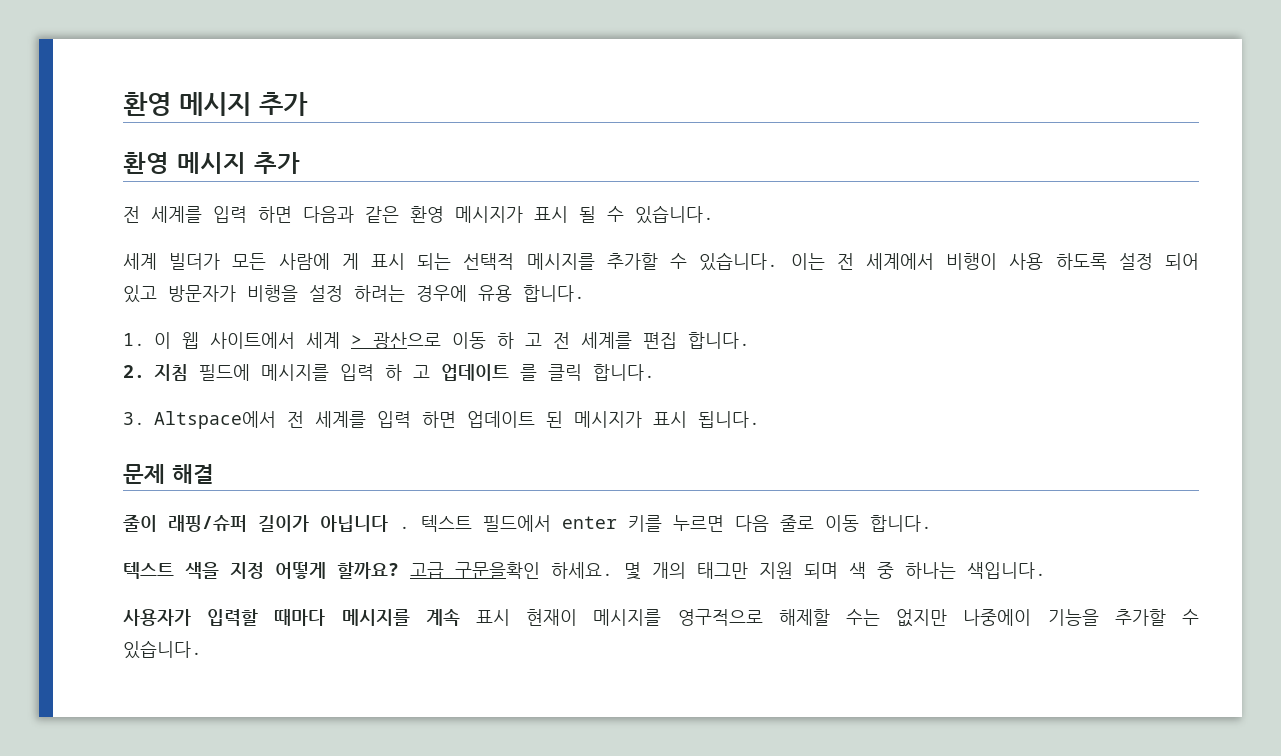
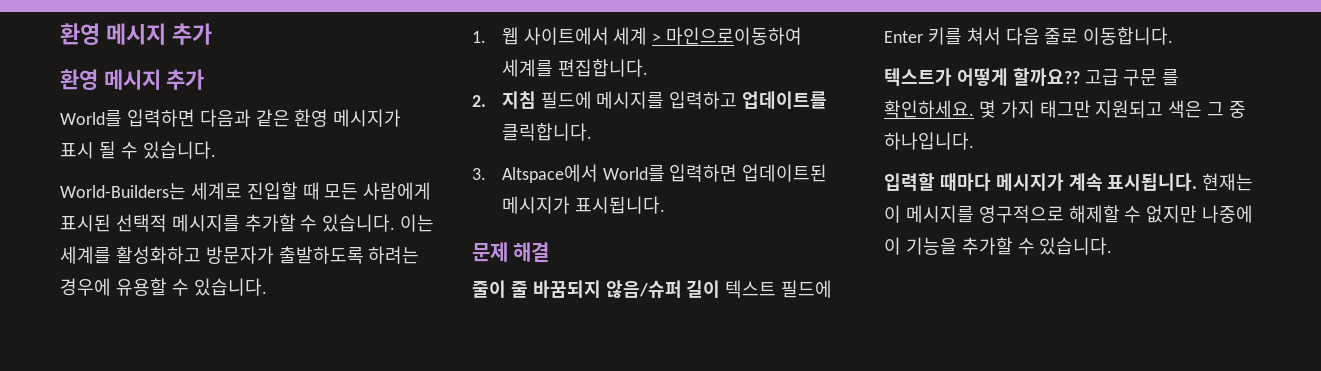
- 전 세계를 입력 하면 다음과 같은 환영 메시지가 표시 될 수 있습니다.
+ World를 입력하면 다음과 같은 환영 메시지가 표시 될 수 있습니다.
- 세계 빌더가 모든 사람에 게 표시 되는 선택적 메시지를 추가할 수 있습니다.
+ World-Builders는 세계로 진입할 때 모든 사람에게 표시된 선택적 메시지를 추가할 수 있습니다.
- 이는 전 세계에서 비행이 사용 하도록 설정 되어 있고 방문자가 비행을 설정 하려는 경우에 유용 합니다.
+ 이는 세계를 활성화하고 방문자가 출발하도록 하려는 경우에 유용할 수 있습니다.
- 1. 이 웹 사이트에서 세계 > 광산으로 이동 하 고 전 세계를 편집 합니다.
- 2. 지침 필드에 메시지를 입력 하 고 업데이트 를 클릭 합니다.
- 3. Altspace에서 전 세계를 입력 하면 업데이트 된 메시지가 표시 됩니다.
+ 1. 웹 사이트에서 세계 > 마인으로이동하여 세계를 편집합니다.
+ 2. 지침 필드에 메시지를 입력하고 업데이트를 클릭합니다.
+ 3. Altspace에서 World를 입력하면 업데이트된 메시지가 표시됩니다.
  문제 해결
- 줄이 래핑/슈퍼 길이가 아닙니다 . 텍스트 필드에서 enter 키를 누르면 다음 줄로 이동 합니다.
- 텍스트 색을 지정 어떻게 할까요? 고급 구문을확인 하세요. 몇 개의 태그만 지원 되며 색 중 하나는 색입니다.
- 사용자가 입력할 때마다 메시지를 계속 표시 현재이 메시지를 영구적으로 해제할 수는 없지만 나중에이 기능을 추가할 수 있습니다.
+ 줄이 줄 바꿈되지 않음/슈퍼 길이 텍스트 필드에 Enter 키를 쳐서 다음 줄로 이동합니다.
+ 텍스트가 어떻게 할까요?? 고급 구문 를 확인하세요. 몇 가지 태그만 지원되고 색은 그 중 하나입니다.
+ 입력할 때마다 메시지가 계속 표시됩니다. 현재는 이 메시지를 영구적으로 해제할 수 없지만 나중에 이 기능을 추가할 수 있습니다.

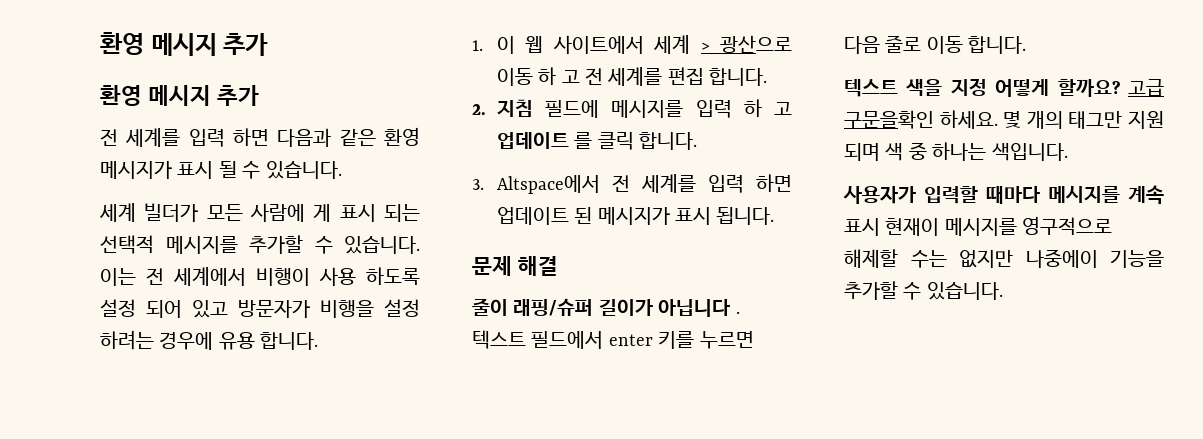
- World를 입력하면 다음과 같은 환영 메시지가 표시 될 수 있습니다.
+ 전 세계를 입력 하면 다음과 같은 환영 메시지가 표시 될 수 있습니다.
- World-Builders는 세계로 진입할 때 모든 사람에게 표시된 선택적 메시지를 추가할 수 있습니다.
+ 세계 빌더가 모든 사람에 게 표시 되는 선택적 메시지를 추가할 수 있습니다.
- 이는 세계를 활성화하고 방문자가 출발하도록 하려는 경우에 유용할 수 있습니다.
+ 이는 전 세계에서 비행이 사용 하도록 설정 되어 있고 방문자가 비행을 설정 하려는 경우에 유용 합니다.
- 1. 웹 사이트에서 세계 > 마인으로이동하여 세계를 편집합니다.
- 2. 지침 필드에 메시지를 입력하고 업데이트를 클릭합니다.
- 3. Altspace에서 World를 입력하면 업데이트된 메시지가 표시됩니다.
+ 1. 이 웹 사이트에서 세계 > 광산으로 이동 하 고 전 세계를 편집 합니다.
+ 2. 지침 필드에 메시지를 입력 하 고 업데이트 를 클릭 합니다.
+ 3. Altspace에서 전 세계를 입력 하면 업데이트 된 메시지가 표시 됩니다.
  문제 해결
- 줄이 줄 바꿈되지 않음/슈퍼 길이 텍스트 필드에 Enter 키를 쳐서 다음 줄로 이동합니다.
- 텍스트가 어떻게 할까요?? 고급 구문 를 확인하세요. 몇 가지 태그만 지원되고 색은 그 중 하나입니다.
- 입력할 때마다 메시지가 계속 표시됩니다. 현재는 이 메시지를 영구적으로 해제할 수 없지만 나중에 이 기능을 추가할 수 있습니다.
+ 줄이 래핑/슈퍼 길이가 아닙니다 . 텍스트 필드에서 enter 키를 누르면 다음 줄로 이동 합니다.
+ 텍스트 색을 지정 어떻게 할까요? 고급 구문을확인 하세요. 몇 개의 태그만 지원 되며 색 중 하나는 색입니다.
+ 사용자가 입력할 때마다 메시지를 계속 표시 현재이 메시지를 영구적으로 해제할 수는 없지만 나중에이 기능을 추가할 수 있습니다.

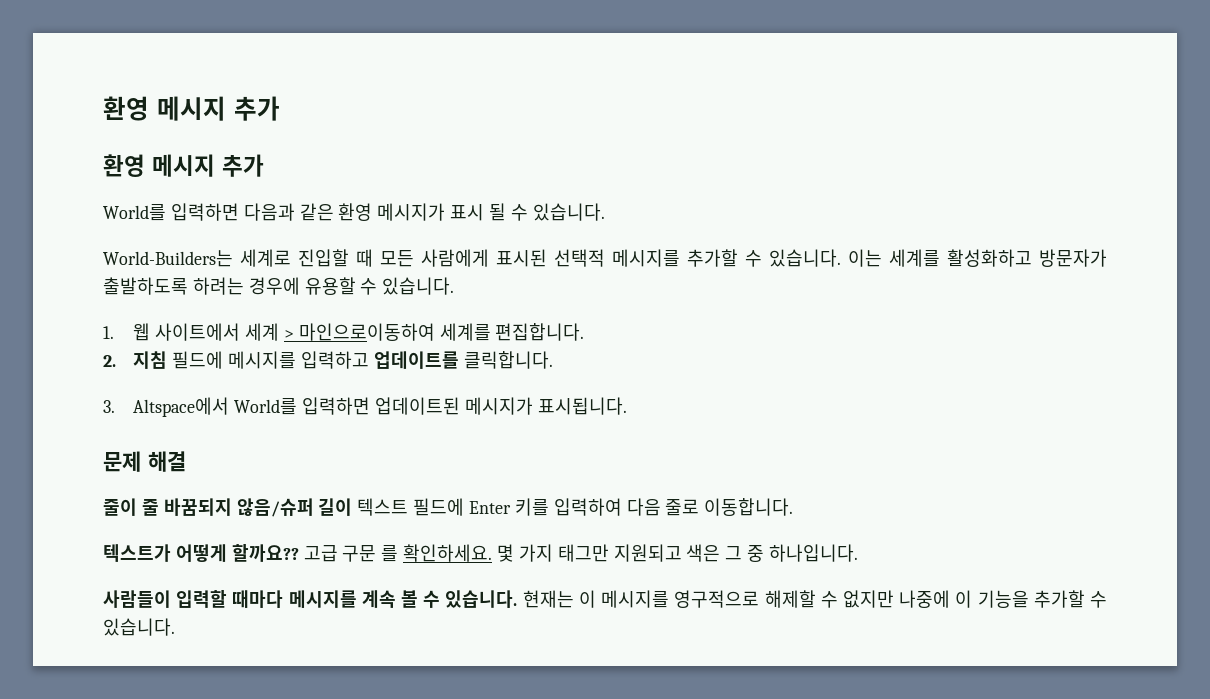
- 전 세계를 입력 하면 다음과 같은 환영 메시지가 표시 될 수 있습니다.
+ World를 입력하면 다음과 같은 환영 메시지가 표시 될 수 있습니다.
- 세계 빌더가 모든 사람에 게 표시 되는 선택적 메시지를 추가할 수 있습니다.
+ World-Builders는 세계로 진입할 때 모든 사람에게 표시된 선택적 메시지를 추가할 수 있습니다.
- 이는 전 세계에서 비행이 사용 하도록 설정 되어 있고 방문자가 비행을 설정 하려는 경우에 유용 합니다.
+ 이는 세계를 활성화하고 방문자가 출발하도록 하려는 경우에 유용할 수 있습니다.
- 1. 이 웹 사이트에서 세계 > 광산으로 이동 하 고 전 세계를 편집 합니다.
- 2. 지침 필드에 메시지를 입력 하 고 업데이트 를 클릭 합니다.
- 3. Altspace에서 전 세계를 입력 하면 업데이트 된 메시지가 표시 됩니다.
+ 1. 웹 사이트에서 세계 > 마인으로이동하여 세계를 편집합니다.
+ 2. 지침 필드에 메시지를 입력하고 업데이트를 클릭합니다.
+ 3. Altspace에서 World를 입력하면 업데이트된 메시지가 표시됩니다.
  문제 해결
- 줄이 래핑/슈퍼 길이가 아닙니다 . 텍스트 필드에서 enter 키를 누르면 다음 줄로 이동 합니다.
- 텍스트 색을 지정 어떻게 할까요? 고급 구문을확인 하세요. 몇 개의 태그만 지원 되며 색 중 하나는 색입니다.
- 사용자가 입력할 때마다 메시지를 계속 표시 현재이 메시지를 영구적으로 해제할 수는 없지만 나중에이 기능을 추가할 수 있습니다.
+ 줄이 줄 바꿈되지 않음/슈퍼 길이 텍스트 필드에 Enter 키를 입력하여 다음 줄로 이동합니다.
+ 텍스트가 어떻게 할까요?? 고급 구문 를 확인하세요. 몇 가지 태그만 지원되고 색은 그 중 하나입니다.
+ 사람들이 입력할 때마다 메시지를 계속 볼 수 있습니다. 현재는 이 메시지를 영구적으로 해제할 수 없지만 나중에 이 기능을 추가할 수 있습니다.

